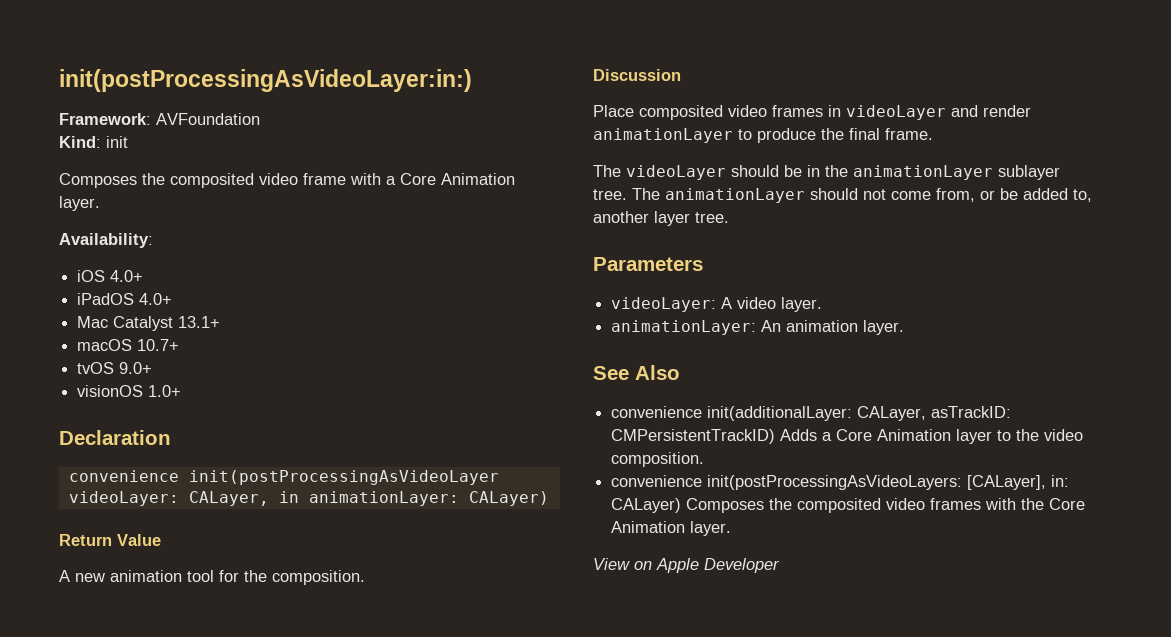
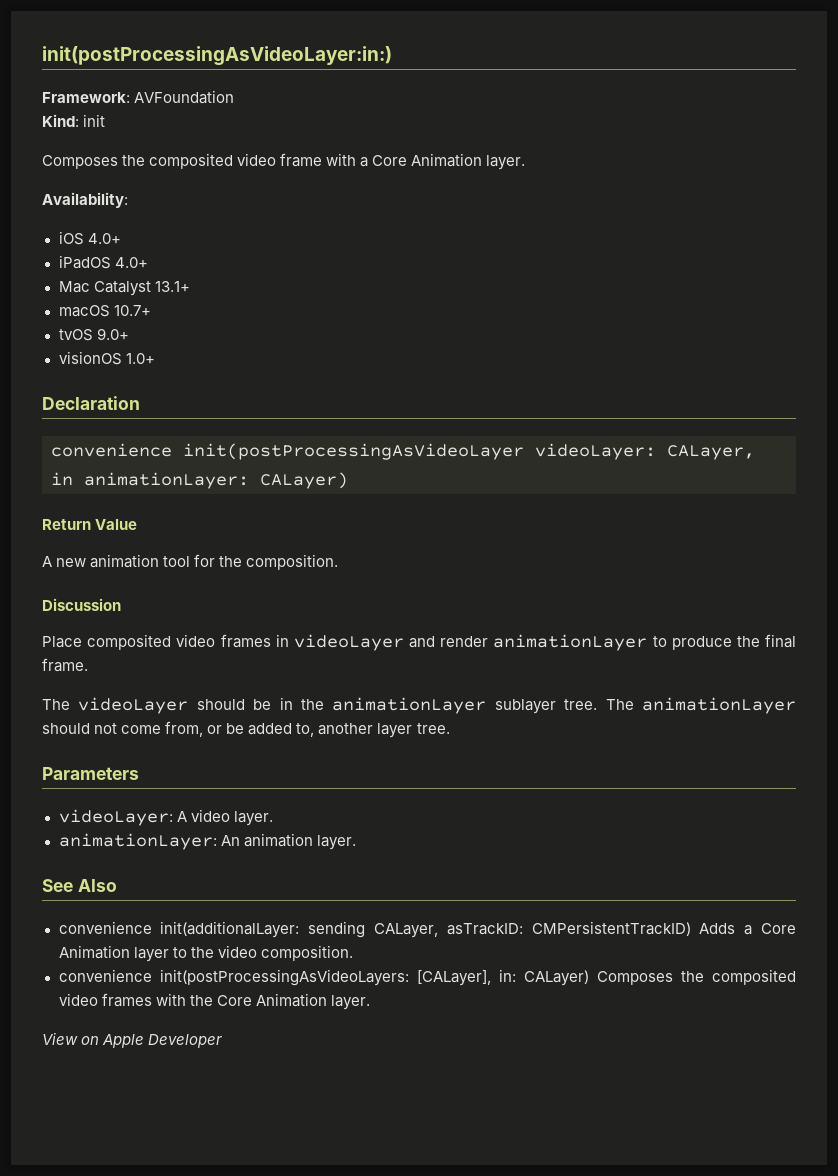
- convenience init(additionalLayer: CALayer, asTrackID: CMPersistentTrackID) Adds a Core Animation layer to the video composition.
+ convenience init(additionalLayer: sending CALayer, asTrackID: CMPersistentTrackID) Adds a Core Animation layer to the video composition.

